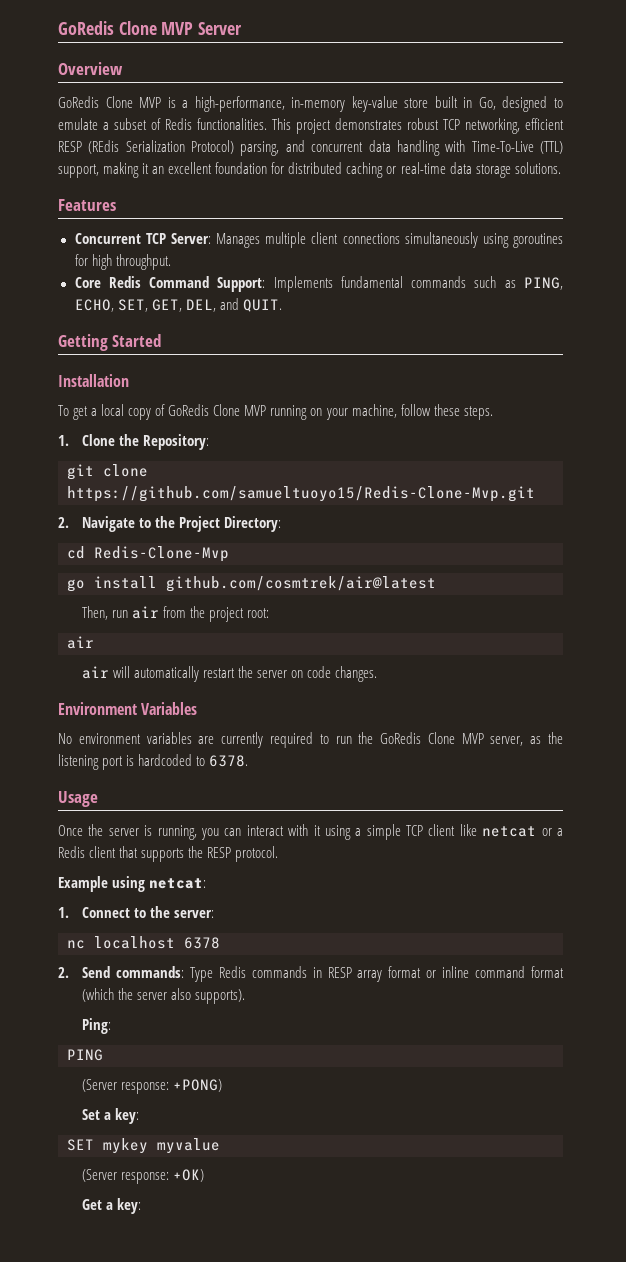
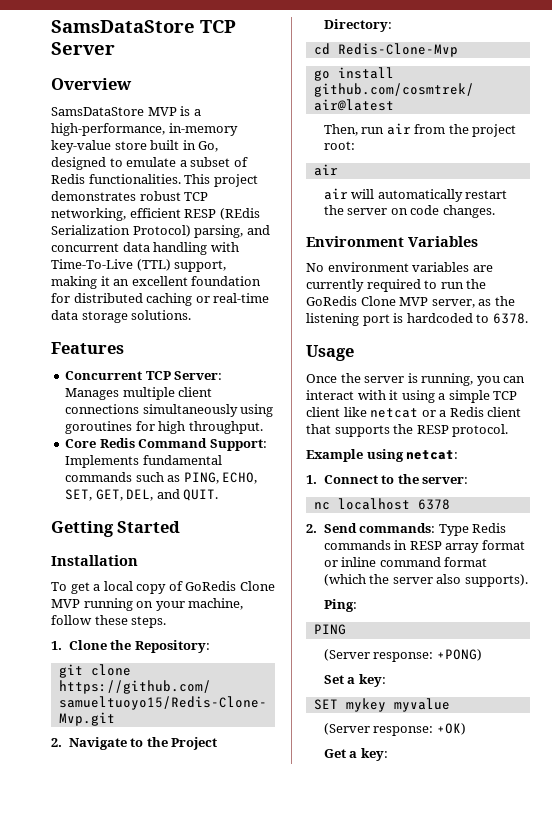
- GoRedis Clone MVP Server
+ SamsDataStore TCP Server
- GoRedis Clone MVP is a high-performance, in-memory key-value store built in Go, designed to emulate a subset of Redis functionalities.
+ SamsDataStore MVP is a high-performance, in-memory key-value store built in Go, designed to emulate a subset of Redis functionalities.

